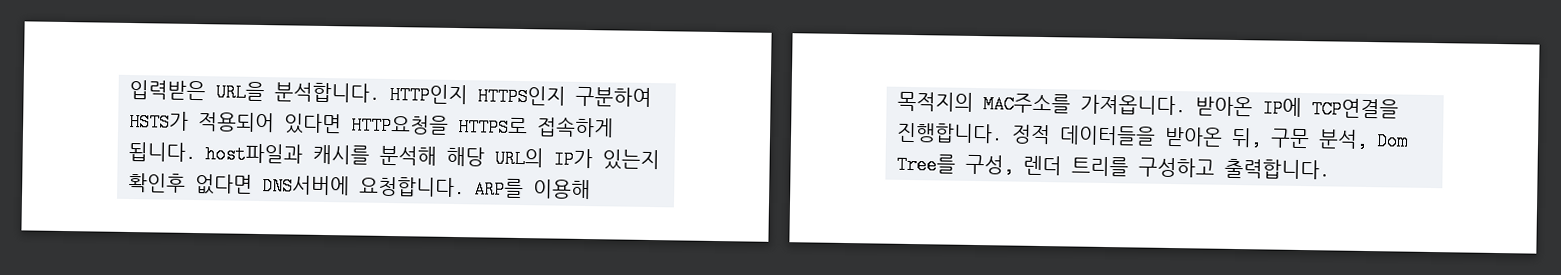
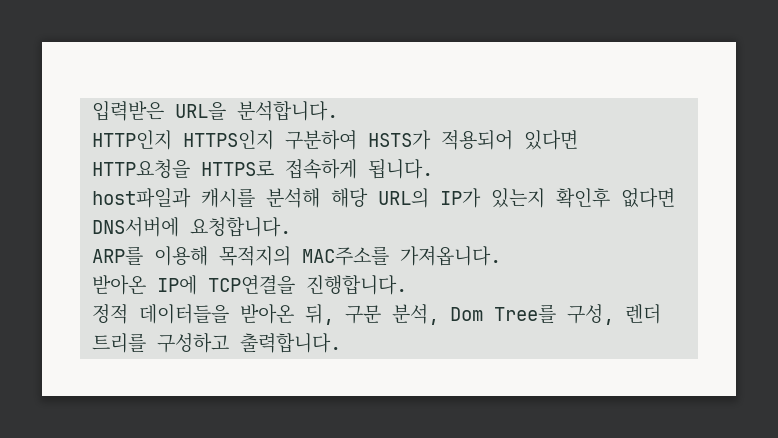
- 입력받은 URL을 분석합니다. HTTP인지 HTTPS인지 구분하여 HSTS가 적용되어 있다면 HTTP요청을 HTTPS로 접속하게 됩니다. host파일과 캐시를 분석해 해당 URL의 IP가 있는지 확인후 없다면 DNS서버에 요청합니다. ARP를 이용해 목적지의 MAC주소를 가져옵니다. 받아온 IP에 TCP연결을 진행합니다. 정적 데이터들을 받아온 뒤, 구문 분석, Dom Tree를 구성, 렌더 트리를 구성하고 출력합니다.
+ 입력받은 URL을 분석합니다.
+ HTTP인지 HTTPS인지 구분하여 HSTS가 적용되어 있다면 HTTP요청을 HTTPS로 접속하게 됩니다.
+ host파일과 캐시를 분석해 해당 URL의 IP가 있는지 확인후 없다면 DNS서버에 요청합니다.
+ ARP를 이용해 목적지의 MAC주소를 가져옵니다.
+ 받아온 IP에 TCP연결을 진행합니다.
+ 정적 데이터들을 받아온 뒤, 구문 분석, Dom Tree를 구성, 렌더 트리를 구성하고 출력합니다.

